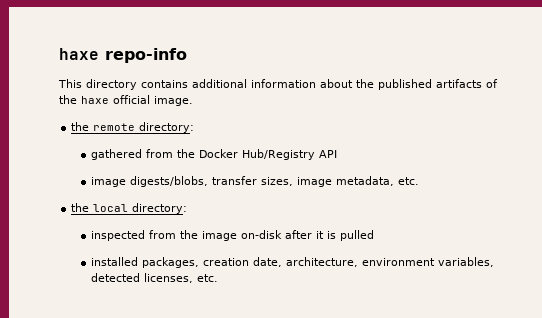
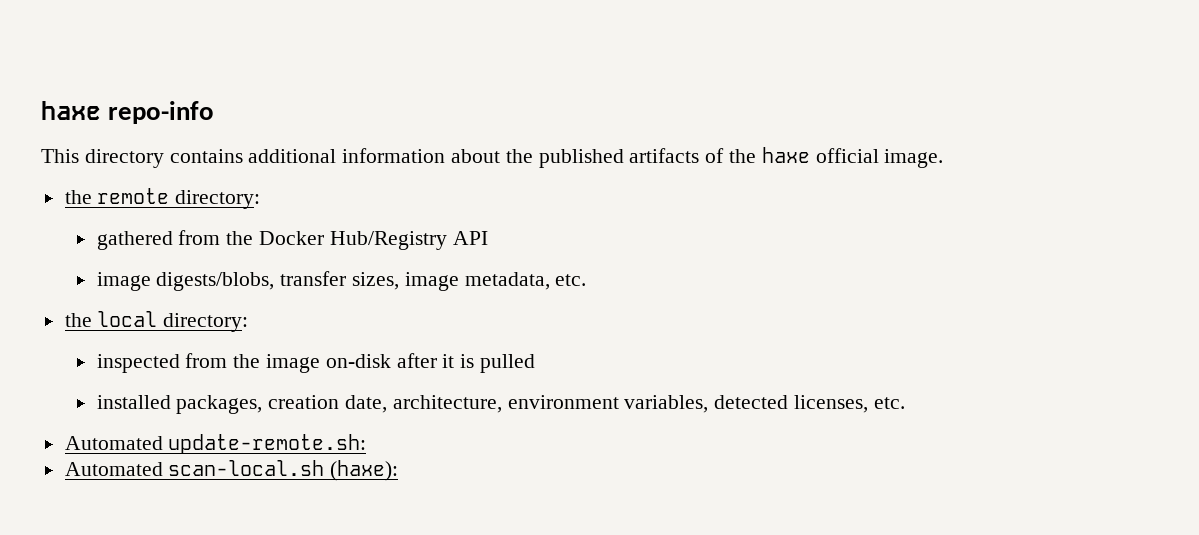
+ Automated update-remote.sh:
+ Automated scan-local.sh (haxe):

